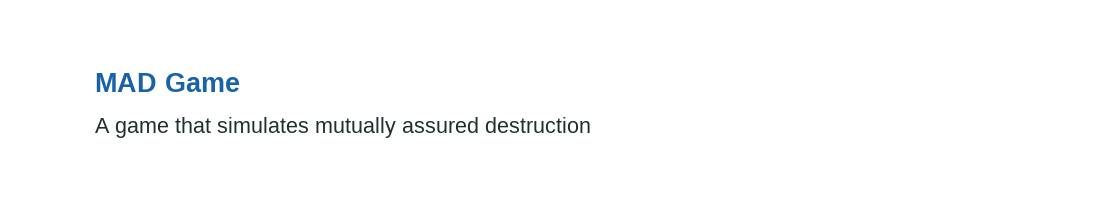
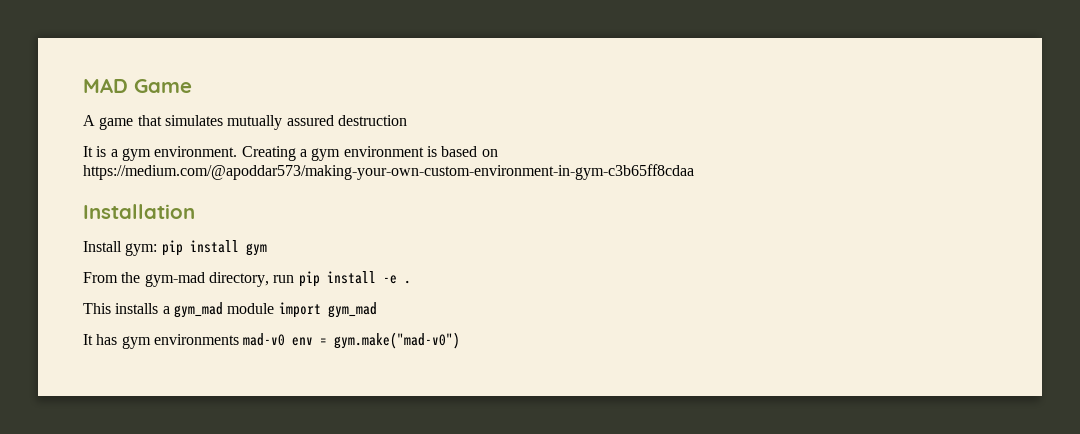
+ It is a gym environment. Creating a gym environment is based on https://medium.com/@apoddar573/making-your-own-custom-environment-in-gym-c3b65ff8cdaa
+ Installation
+ Install gym: pip install gym
+ From the gym-mad directory, run pip install -e .
+ This installs a gym_mad module import gym_mad
+ It has gym environments mad-v0 env = gym.make("mad-v0")

